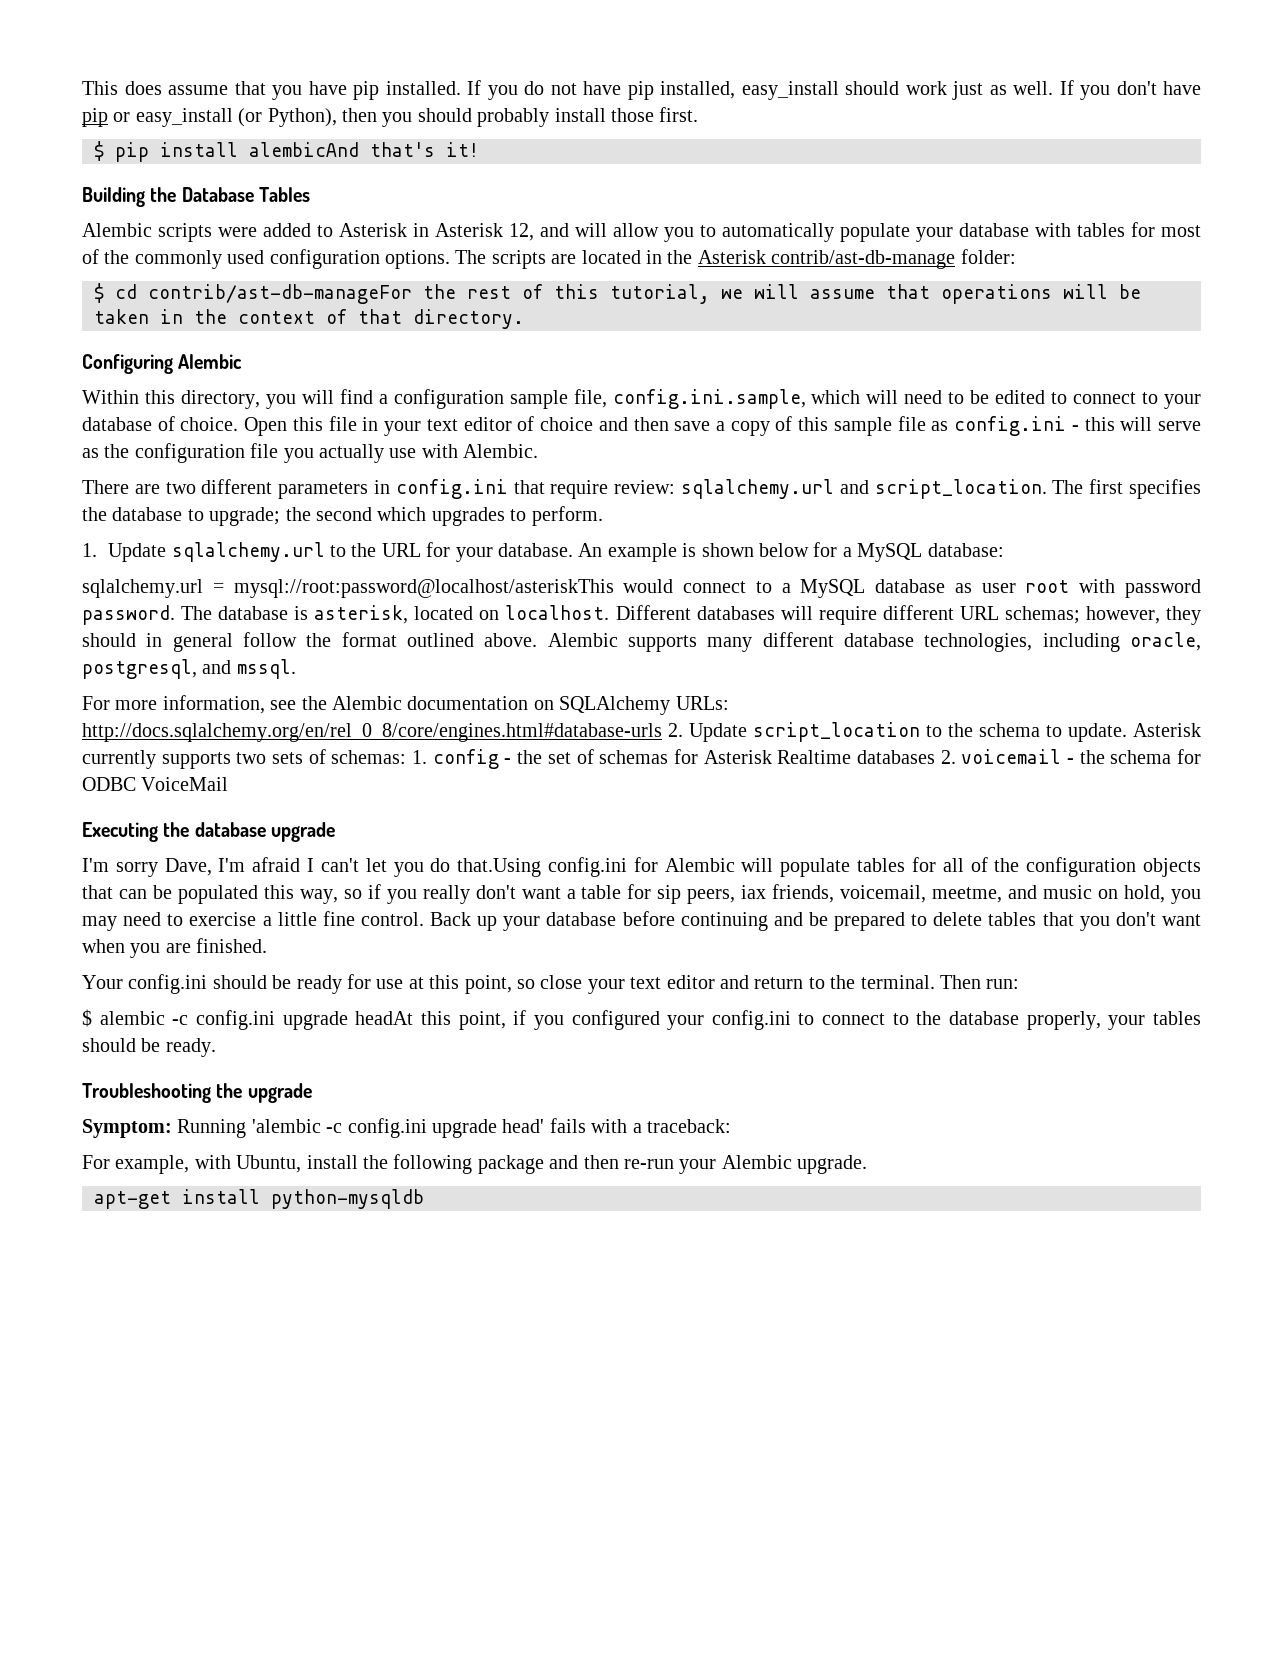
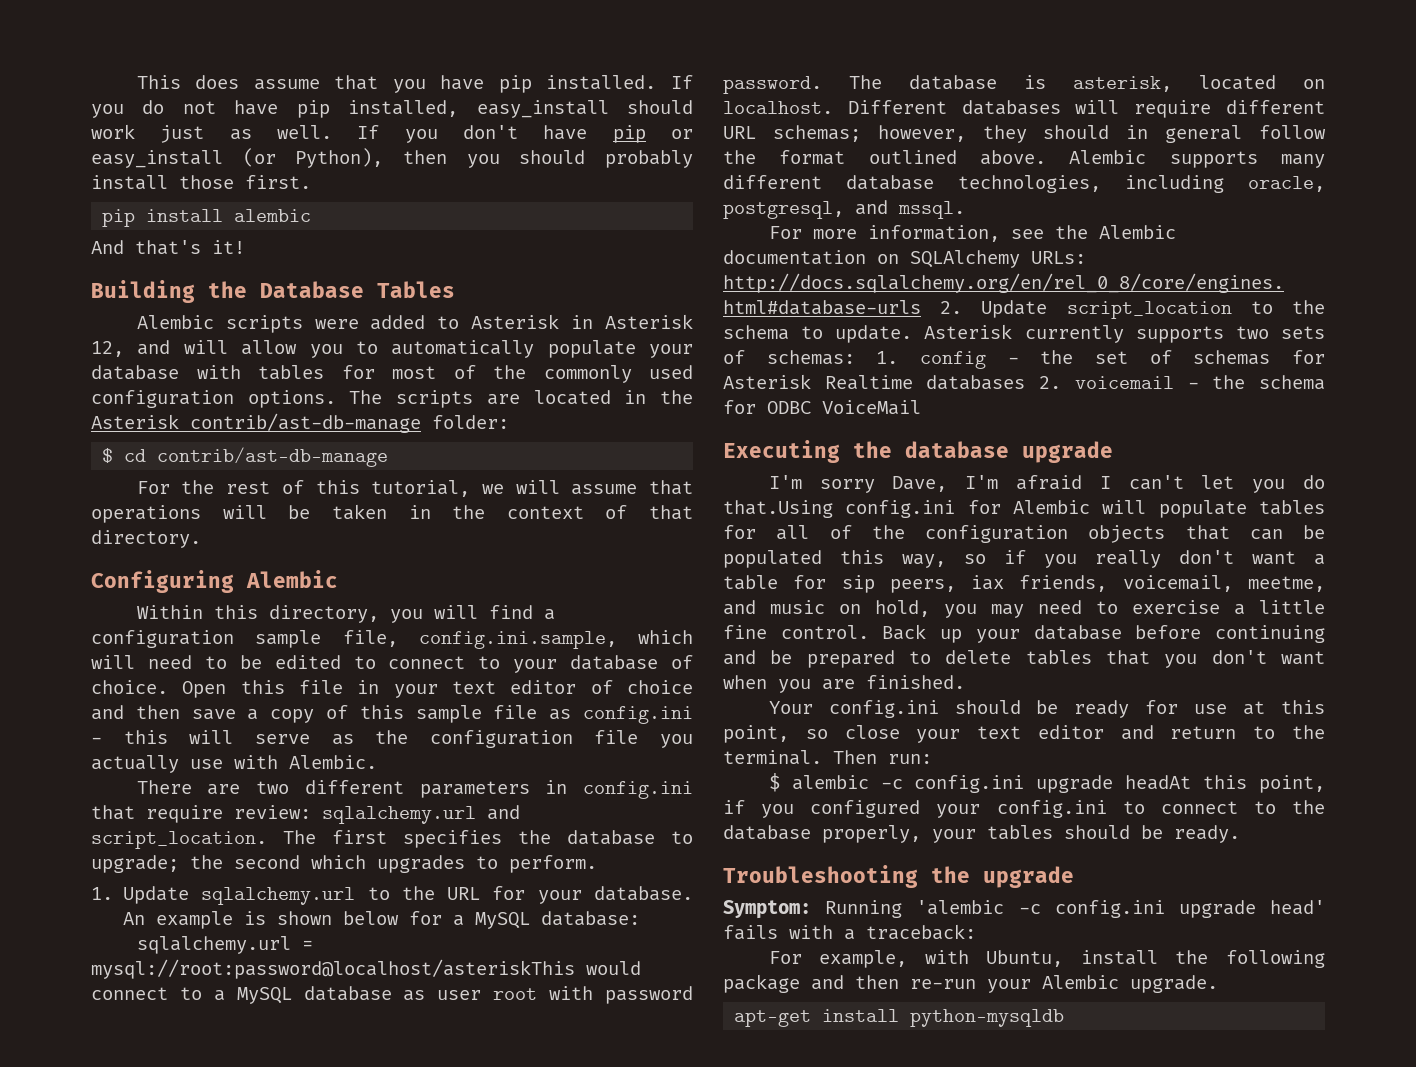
- $ pip install alembicAnd that's it!
+ pip install alembic
+ And that's it!
- $ cd contrib/ast-db-manageFor the rest of this tutorial, we will assume that operations will be taken in the context of that directory.
+ $ cd contrib/ast-db-manage
+ For the rest of this tutorial, we will assume that operations will be taken in the context of that directory.

